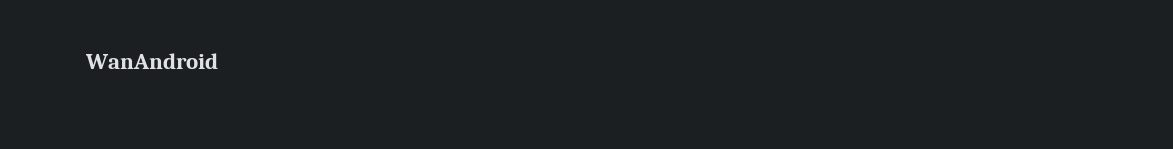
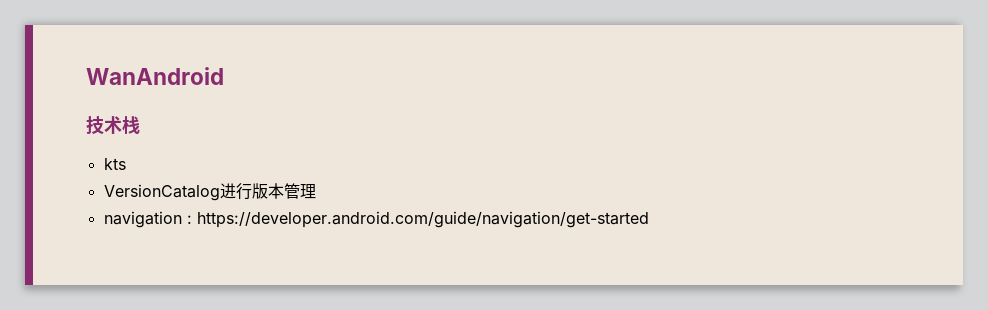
+ 技术栈
+ kts
+ VersionCatalog进行版本管理
+ navigation : https://developer.android.com/guide/navigation/get-started

